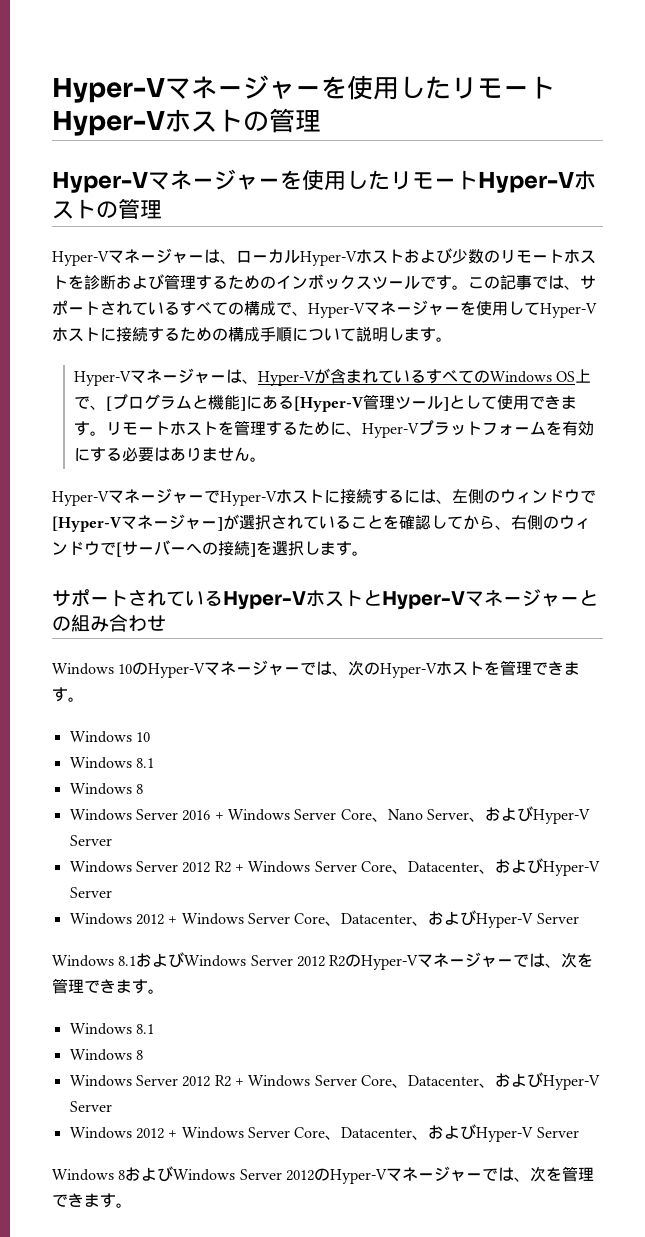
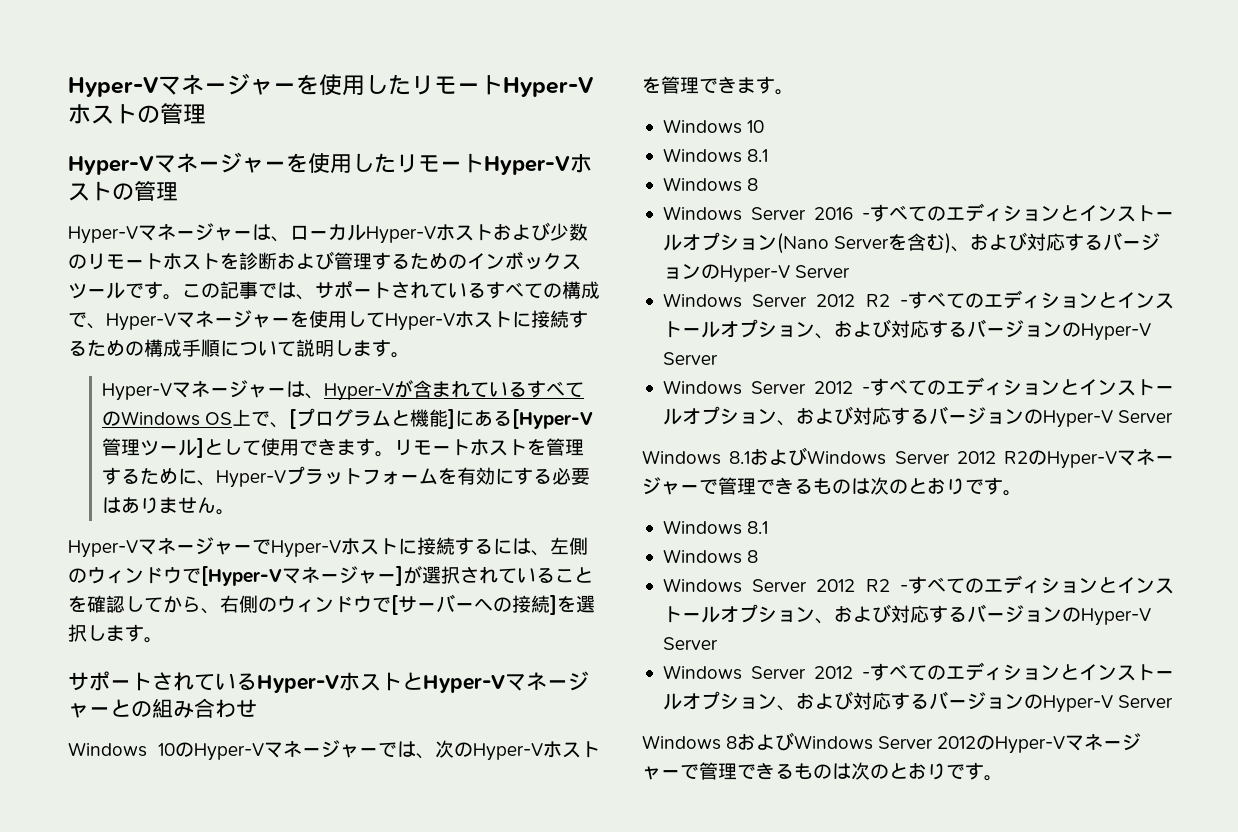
- Windows Server 2016 + Windows Server Core、Nano Server、およびHyper-V Server
- Windows Server 2012 R2 + Windows Server Core、Datacenter、およびHyper-V Server
- Windows 2012 + Windows Server Core、Datacenter、およびHyper-V Server
+ Windows Server 2016 -すべてのエディションとインストールオプション(Nano Serverを含む)、および対応するバージョンのHyper-V Server
+ Windows Server 2012 R2 -すべてのエディションとインストールオプション、および対応するバージョンのHyper-V Server
+ Windows Server 2012 -すべてのエディションとインストールオプション、および対応するバージョンのHyper-V Server
- Windows 8.1およびWindows Server 2012 R2のHyper-Vマネージャーでは、次を管理できます。
+ Windows 8.1およびWindows Server 2012 R2のHyper-Vマネージャーで管理できるものは次のとおりです。
  Windows 8.1
  Windows 8
- Windows Server 2012 R2 + Windows Server Core、Datacenter、およびHyper-V Server
- Windows 2012 + Windows Server Core、Datacenter、およびHyper-V Server
+ Windows Server 2012 R2 -すべてのエディションとインストールオプション、および対応するバージョンのHyper-V Server
+ Windows Server 2012 -すべてのエディションとインストールオプション、および対応するバージョンのHyper-V Server
- Windows 8およびWindows Server 2012のHyper-Vマネージャーでは、次を管理できます。
+ Windows 8およびWindows Server 2012のHyper-Vマネージャーで管理できるものは次のとおりです。

